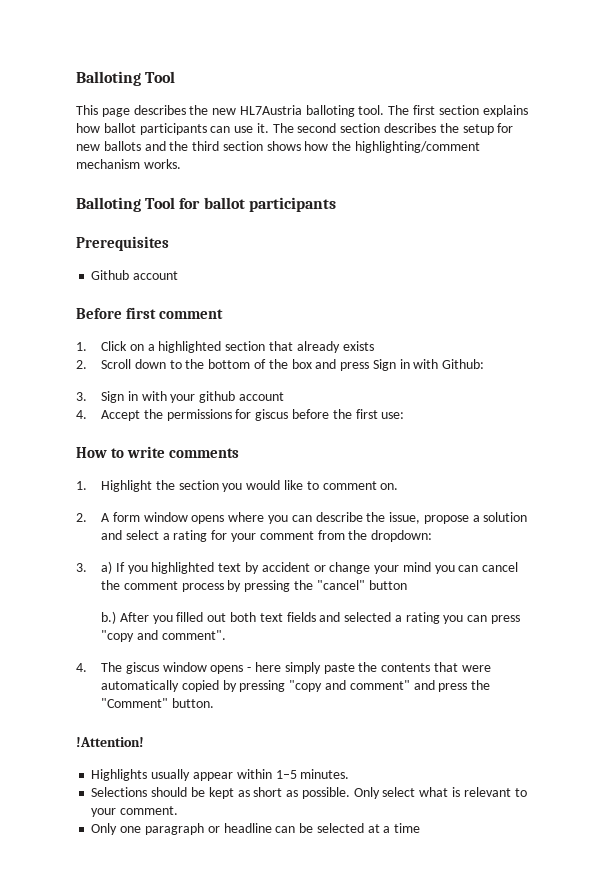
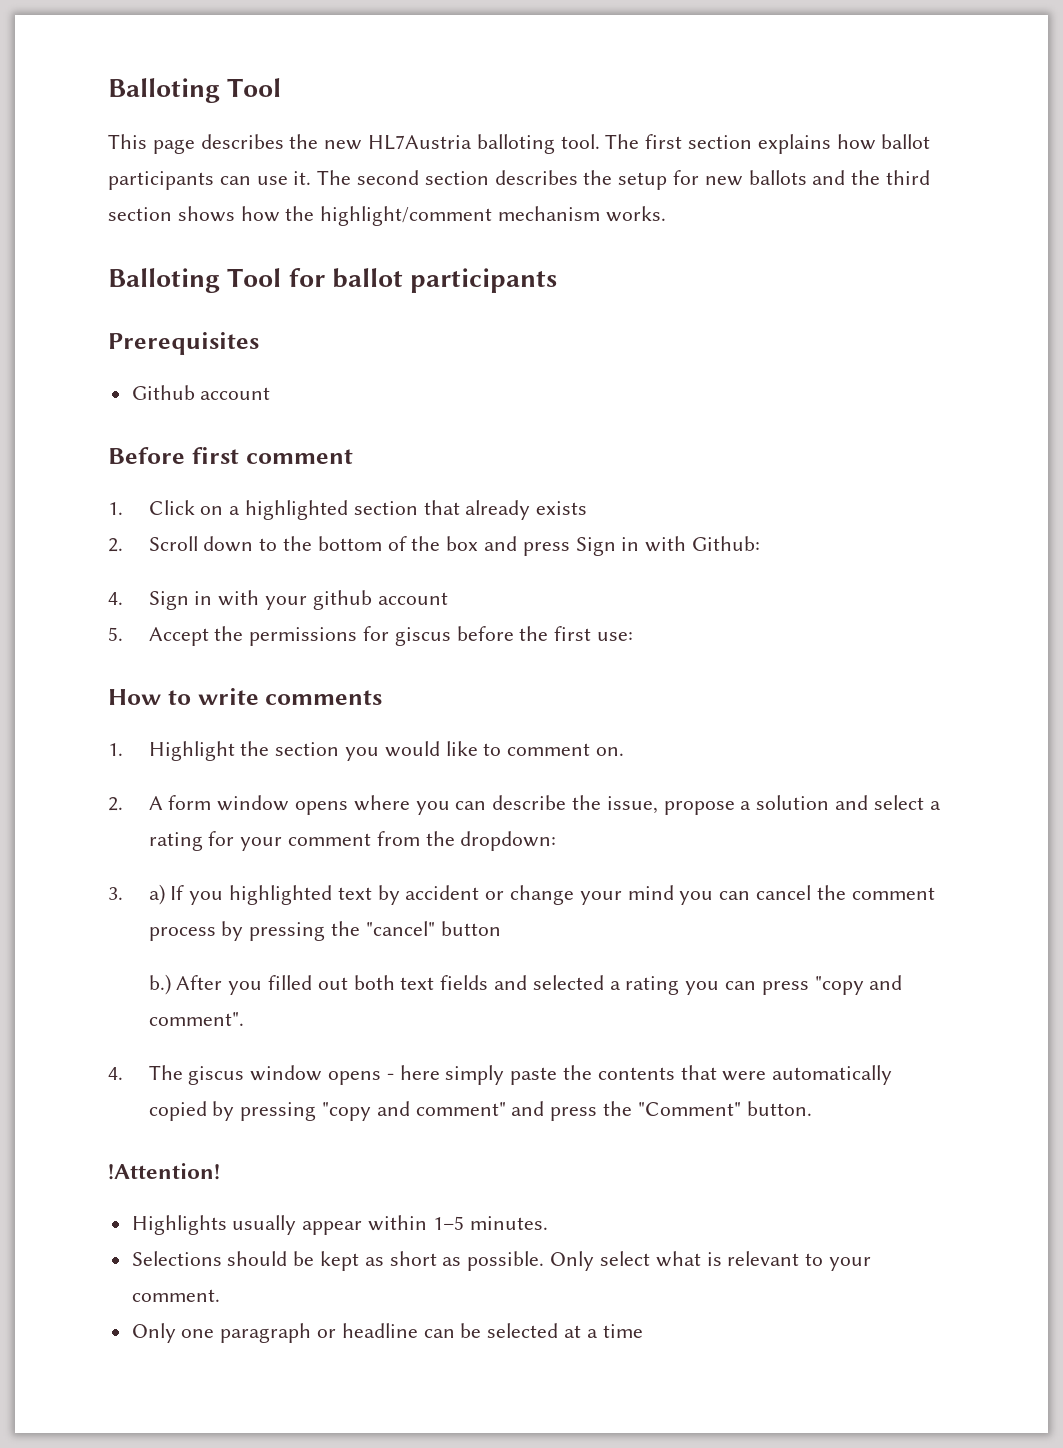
- The second section describes the setup for new ballots and the third section shows how the highlighting/comment mechanism works.
+ The second section describes the setup for new ballots and the third section shows how the highlight/comment mechanism works.
- 3. Sign in with your github account
+ 4. Sign in with your github account
- 4. Accept the permissions for giscus before the first use:
+ 5. Accept the permissions for giscus before the first use:

